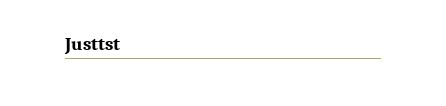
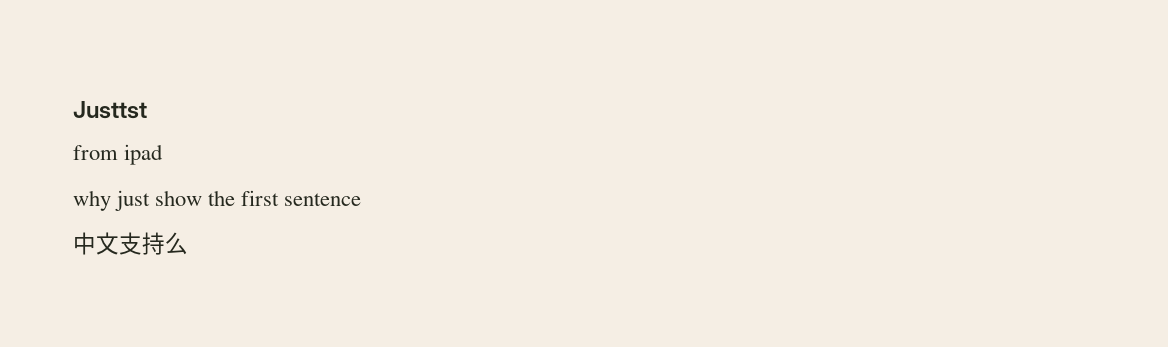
+ from ipad
+ why just show the first sentence
+ 中文支持么

